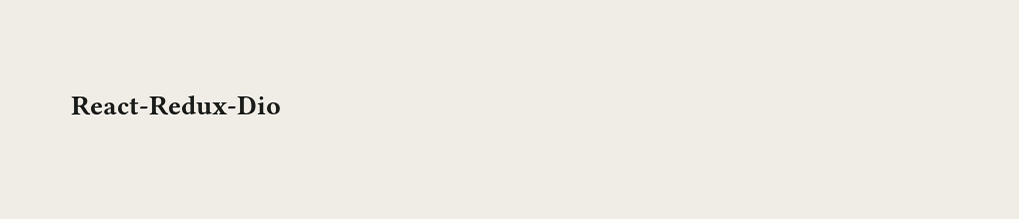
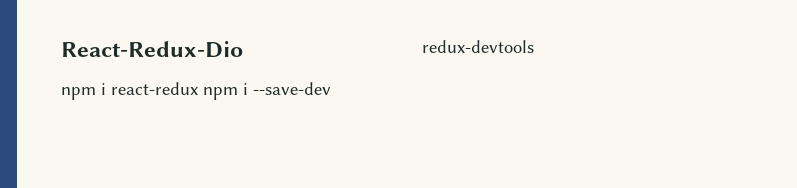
+ npm i react-redux npm i --save-dev redux-devtools

